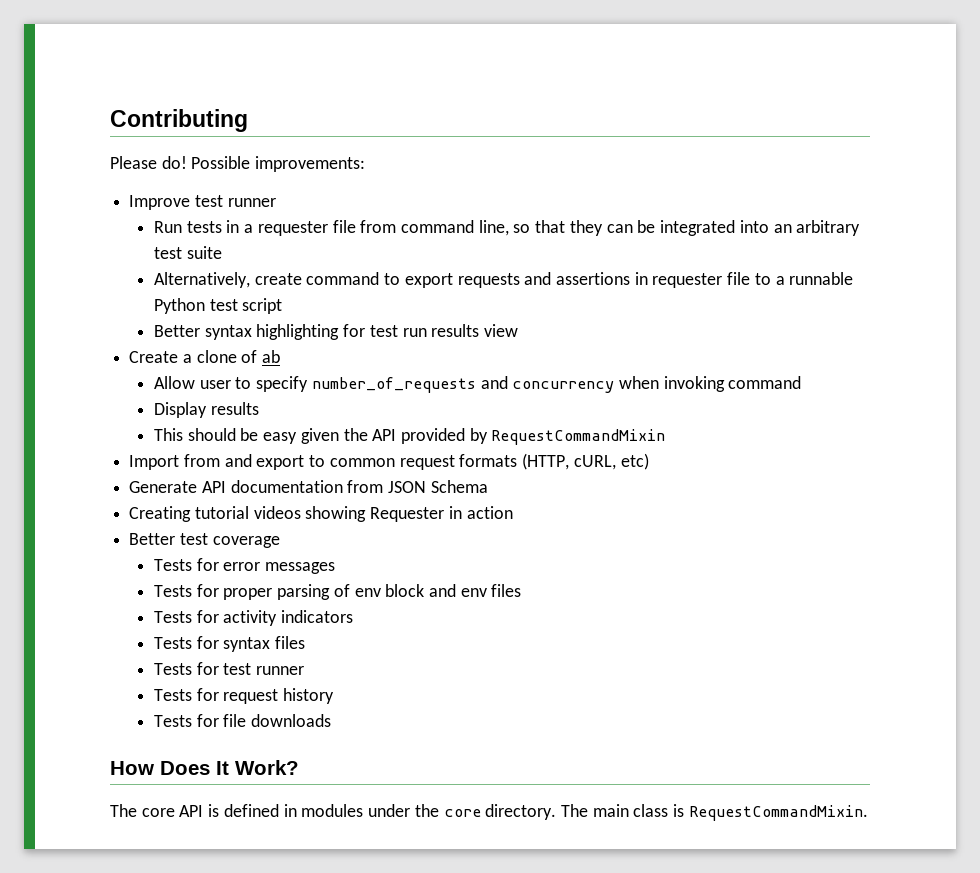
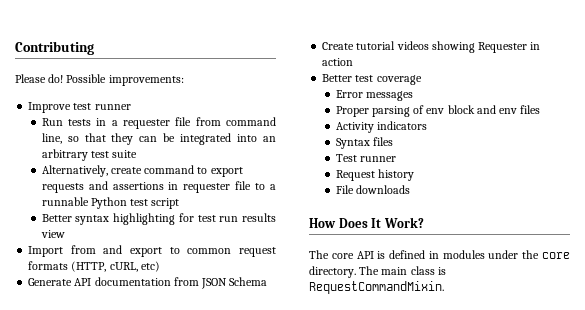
- Create a clone of ab
- Allow user to specify number_of_requests and concurrency when invoking command
- Display results
- This should be easy given the API provided by RequestCommandMixin
- Creating tutorial videos showing Requester in action
+ Create tutorial videos showing Requester in action
- Tests for error messages
- Tests for proper parsing of env block and env files
+ Error messages
+ Proper parsing of env block and env files
- Tests for activity indicators
- Tests for syntax files
- Tests for test runner
- Tests for request history
- Tests for file downloads
+ Activity indicators
+ Syntax files
+ Test runner
+ Request history
+ File downloads

